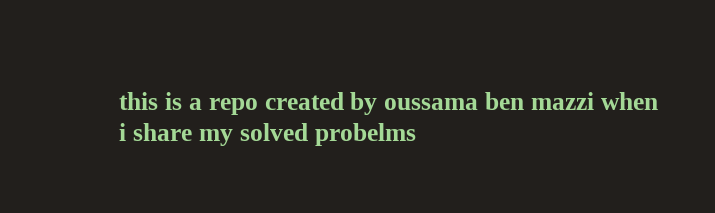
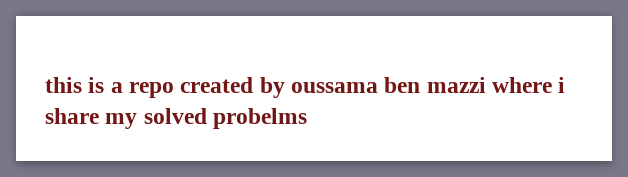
- this is a repo created by oussama ben mazzi when i share my solved probelms
+ this is a repo created by oussama ben mazzi where i share my solved probelms

